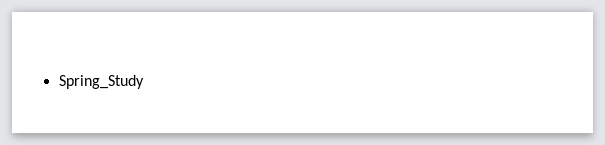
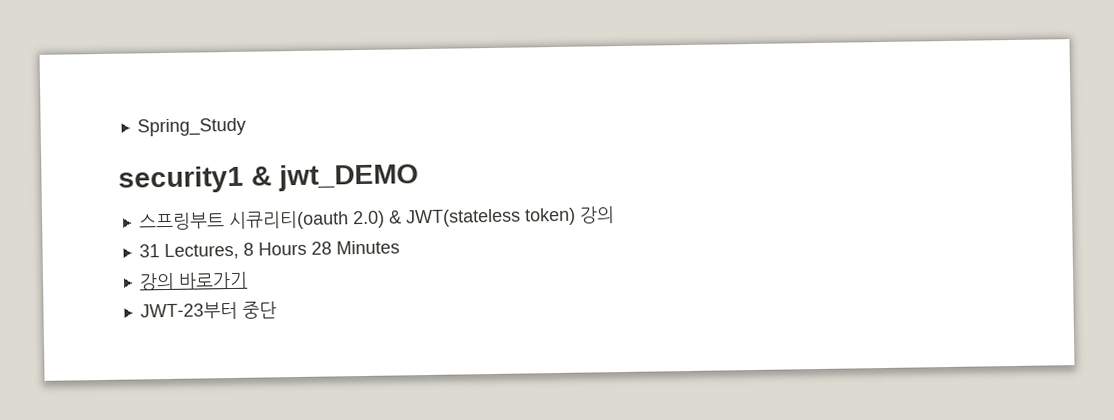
+ security1 & jwt_DEMO
+ 스프링부트 시큐리티(oauth 2.0) & JWT(stateless token) 강의
+ 31 Lectures, 8 Hours 28 Minutes
+ 강의 바로가기
+ JWT-23부터 중단

